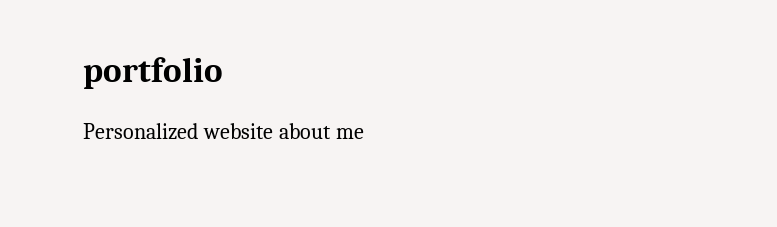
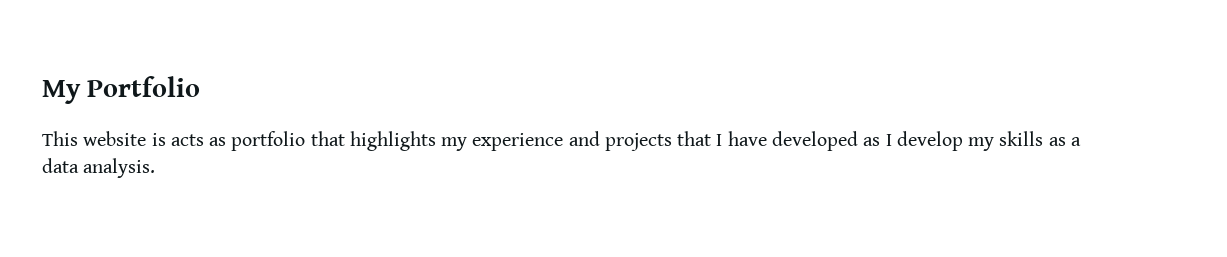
- portfolio
- Personalized website about me
+ My Portfolio
+ This website is acts as portfolio that highlights my experience and projects that I have developed as I develop my skills as a data analysis.

